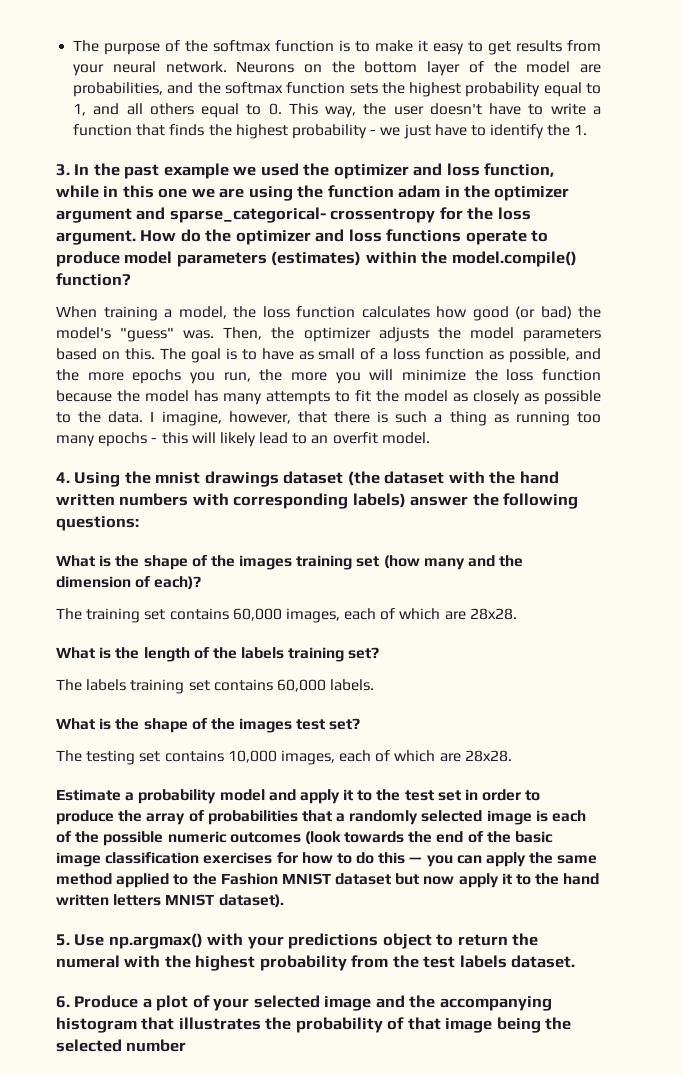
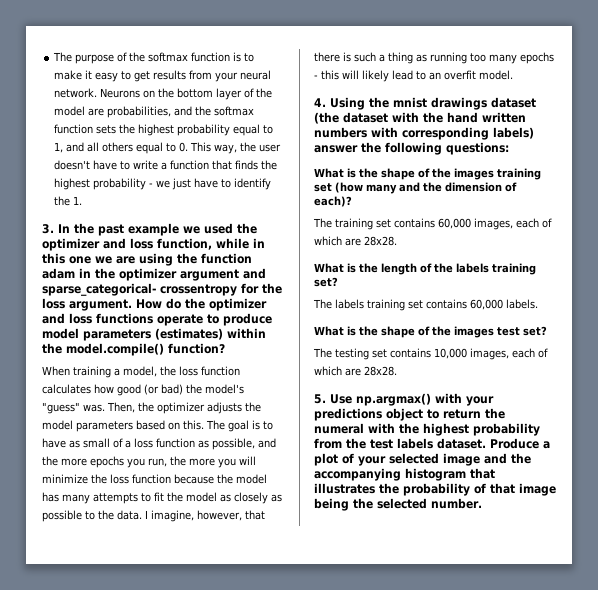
- Estimate a probability model and apply it to the test set in order to produce the array of probabilities that a randomly selected image is each of the possible numeric outcomes (look towards the end of the basic image classification exercises for how to do this — you can apply the same method applied to the Fashion MNIST dataset but now apply it to the hand written letters MNIST dataset).
- 5. Use np.argmax() with your predictions object to return the numeral with the highest probability from the test labels dataset.
- 6. Produce a plot of your selected image and the accompanying histogram that illustrates the probability of that image being the selected number
+ 5. Use np.argmax() with your predictions object to return the numeral with the highest probability from the test labels dataset. Produce a plot of your selected image and the accompanying histogram that illustrates the probability of that image being the selected number.

